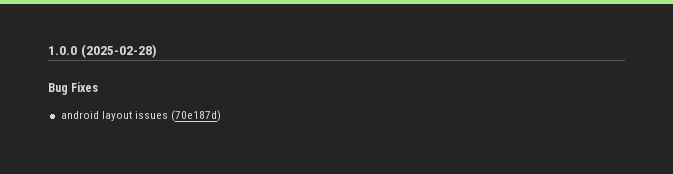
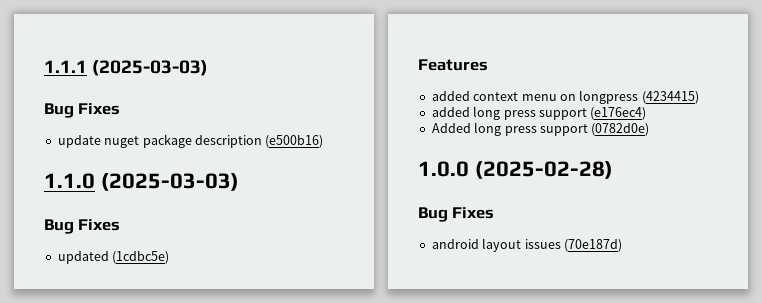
+ 1.1.1 (2025-03-03)
+ Bug Fixes
+ update nuget package description (e500b16)
+ 1.1.0 (2025-03-03)
+ Bug Fixes
+ updated (1cdbc5e)
+ Features
+ added context menu on longpress (4234415)
+ added long press support (e176ec4)
+ Added long press support (0782d0e)

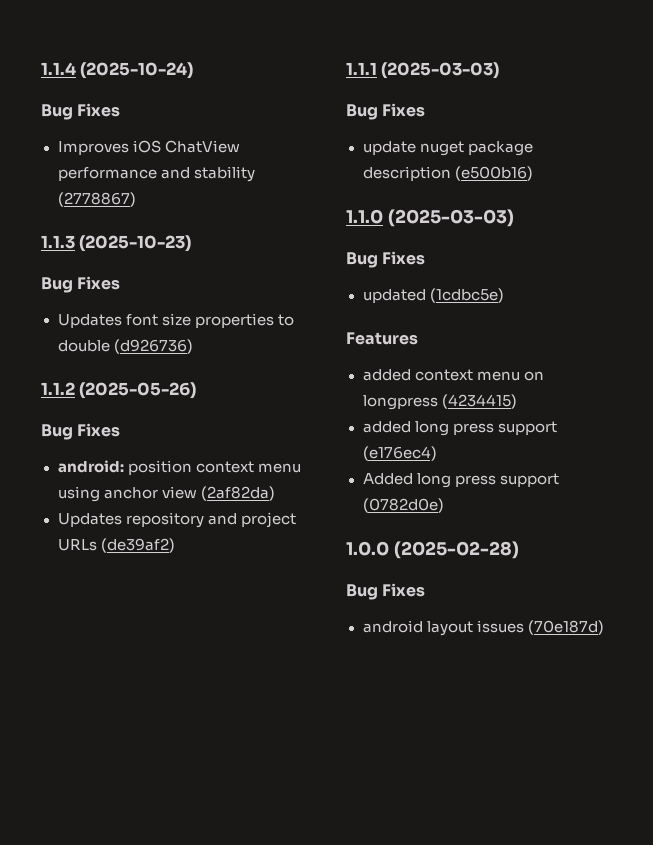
+ 1.1.4 (2025-10-24)
+ Bug Fixes
+ Improves iOS ChatView performance and stability (2778867)
+ 1.1.3 (2025-10-23)
+ Bug Fixes
+ Updates font size properties to double (d926736)
+ 1.1.2 (2025-05-26)
+ Bug Fixes
+ android: position context menu using anchor view (2af82da)
+ Updates repository and project URLs (de39af2)

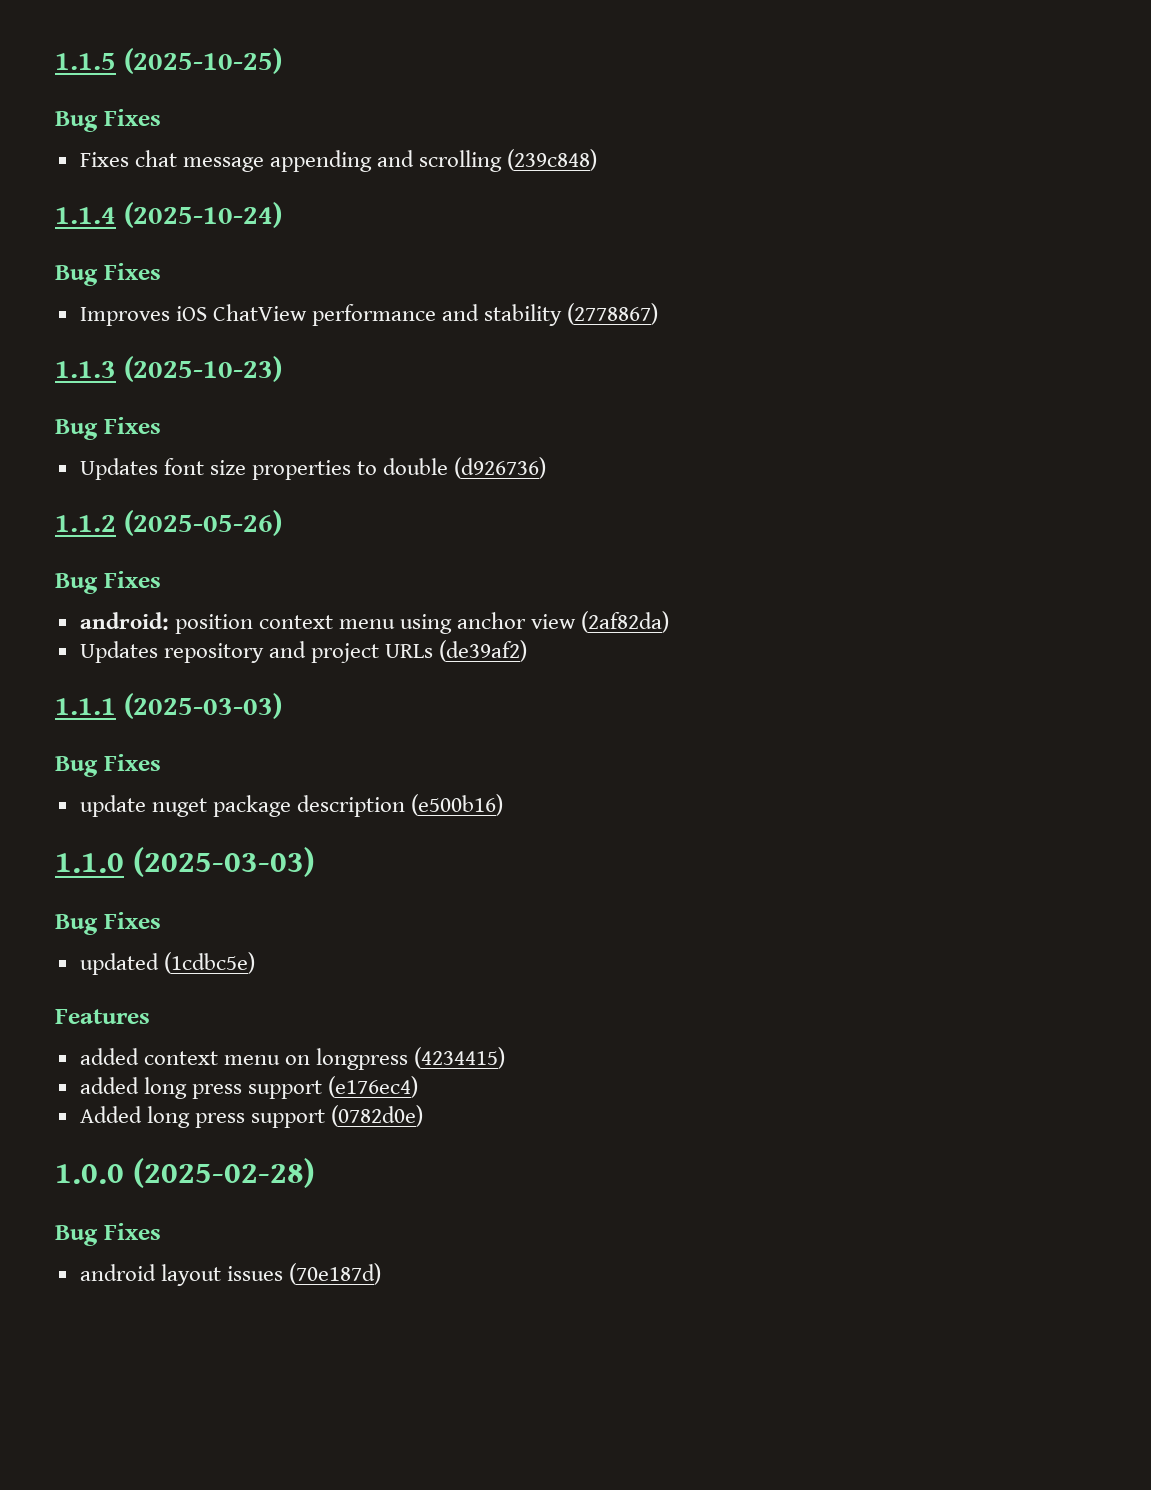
+ 1.1.5 (2025-10-25)
+ Bug Fixes
+ Fixes chat message appending and scrolling (239c848)

